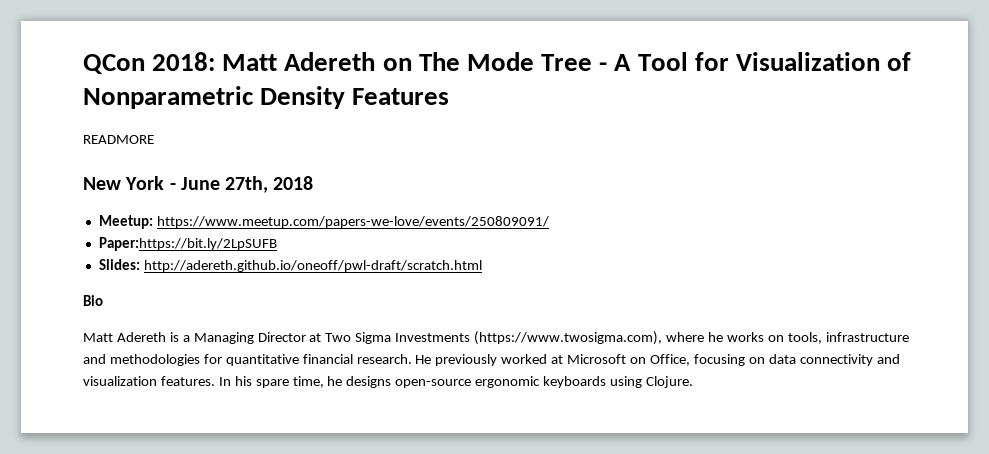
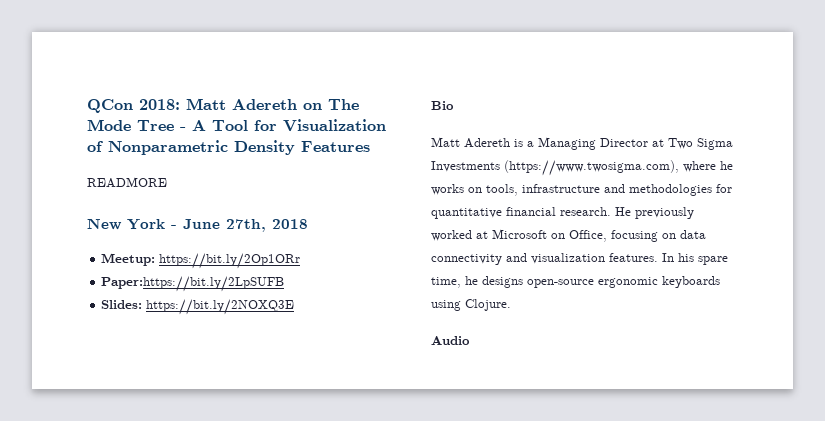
- Meetup: https://www.meetup.com/papers-we-love/events/250809091/
+ Meetup: https://bit.ly/2Op1ORr
- Slides: http://adereth.github.io/oneoff/pwl-draft/scratch.html
+ Slides: https://bit.ly/2NOXQ3E
+ Audio

